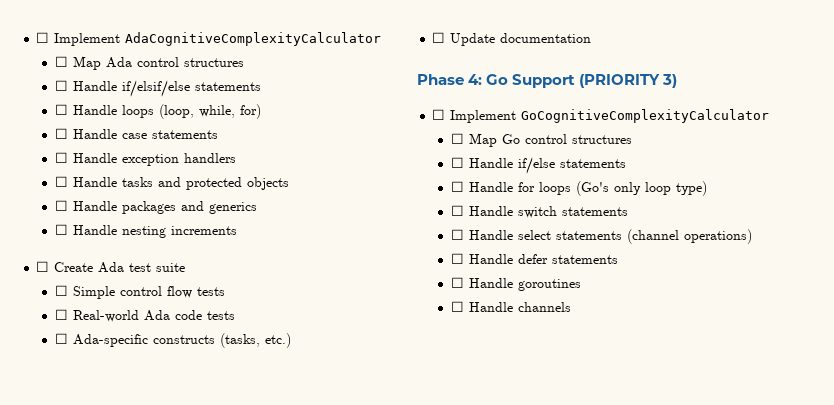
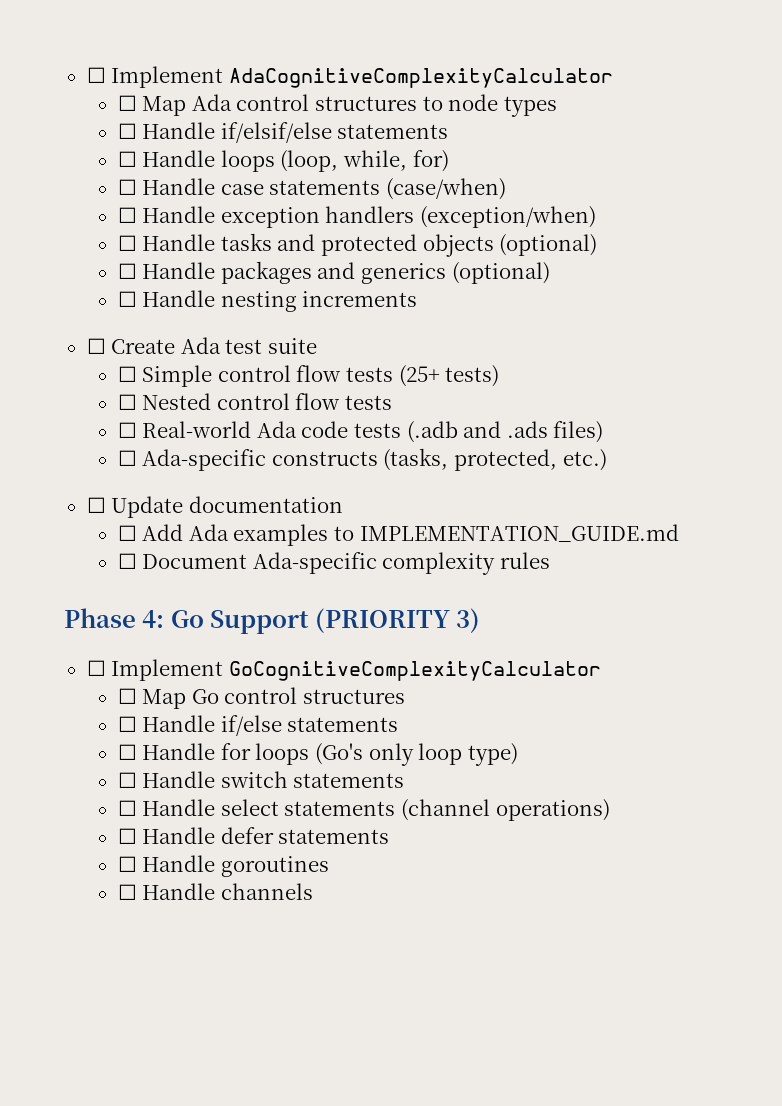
- ☐ Map Ada control structures
+ ☐ Map Ada control structures to node types
- ☐ Handle case statements
+ ☐ Handle case statements (case/when)
- ☐ Handle exception handlers
+ ☐ Handle exception handlers (exception/when)
- ☐ Handle tasks and protected objects
+ ☐ Handle tasks and protected objects (optional)
- ☐ Handle packages and generics
+ ☐ Handle packages and generics (optional)
- ☐ Simple control flow tests
+ ☐ Simple control flow tests (25+ tests)
+ ☐ Nested control flow tests
- ☐ Real-world Ada code tests
+ ☐ Real-world Ada code tests (.adb and .ads files)
- ☐ Ada-specific constructs (tasks, etc.)
+ ☐ Ada-specific constructs (tasks, protected, etc.)
+ ☐ Add Ada examples to IMPLEMENTATION_GUIDE.md
+ ☐ Document Ada-specific complexity rules

